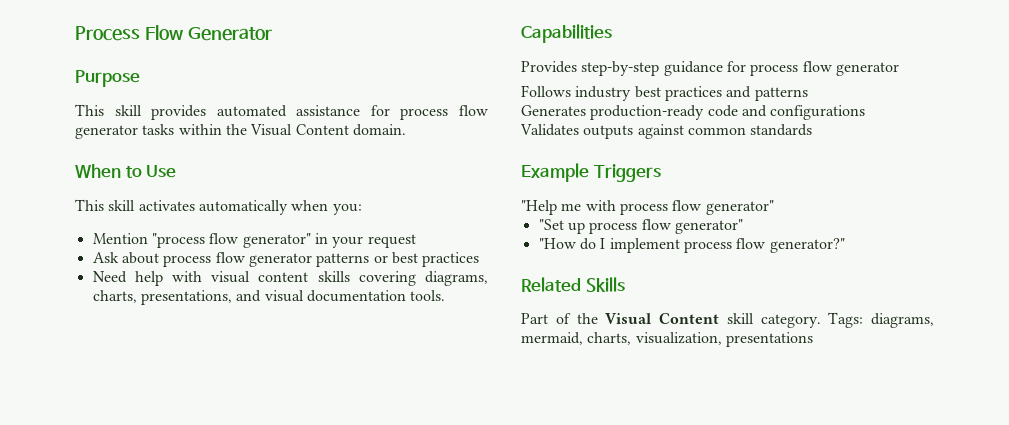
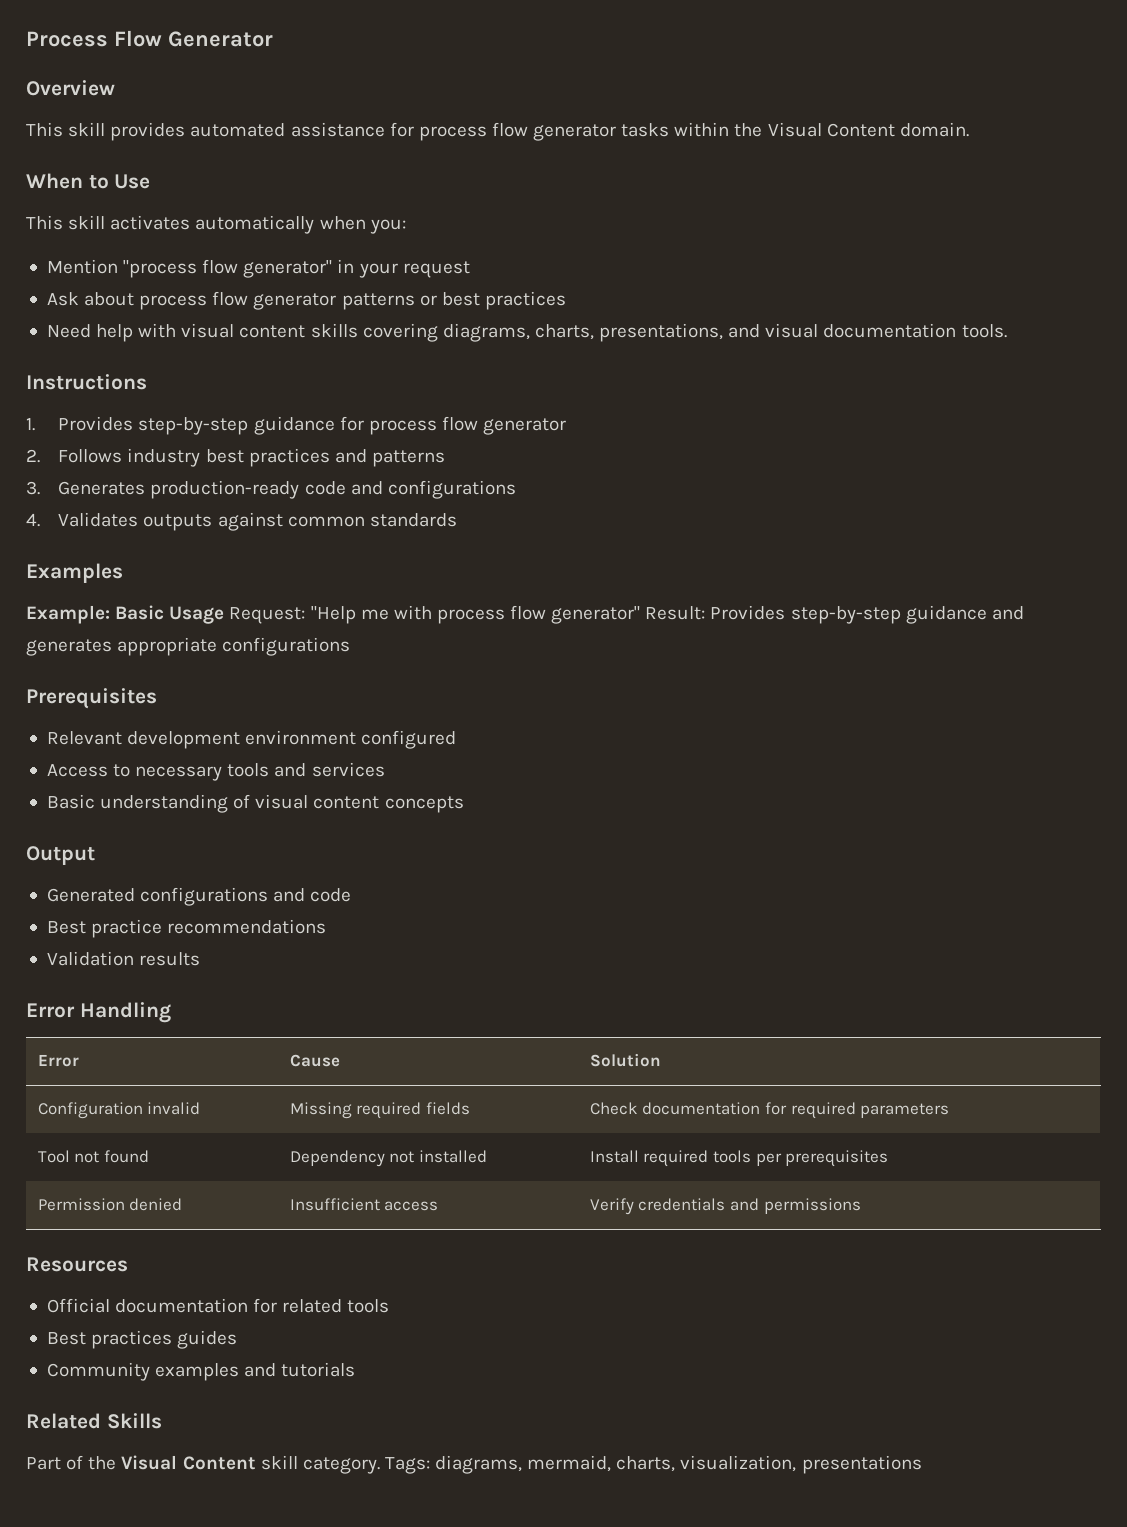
- Purpose
+ Overview
- Capabilities
- Provides step-by-step guidance for process flow generator
+ Instructions
+ 1. Provides step-by-step guidance for process flow generator
- Follows industry best practices and patterns
+ 2. Follows industry best practices and patterns
- Generates production-ready code and configurations
+ 3. Generates production-ready code and configurations
- Validates outputs against common standards
+ 4. Validates outputs against common standards
- Example Triggers
- "Help me with process flow generator"
- "Set up process flow generator"
- "How do I implement process flow generator?"
+ Examples
+ Example: Basic Usage Request: "Help me with process flow generator" Result: Provides step-by-step guidance and generates appropriate configurations
+ Prerequisites
+ Relevant development environment configured
+ Access to necessary tools and services
+ Basic understanding of visual content concepts
+ Output
+ Generated configurations and code
+ Best practice recommendations
+ Validation results
+ Error Handling
+ Error | Cause | Solution
+ Configuration invalid | Missing required fields | Check documentation for required parameters
+ Tool not found | Dependency not installed | Install required tools per prerequisites
+ Permission denied | Insufficient access | Verify credentials and permissions
+ Resources
+ Official documentation for related tools
+ Best practices guides
+ Community examples and tutorials

